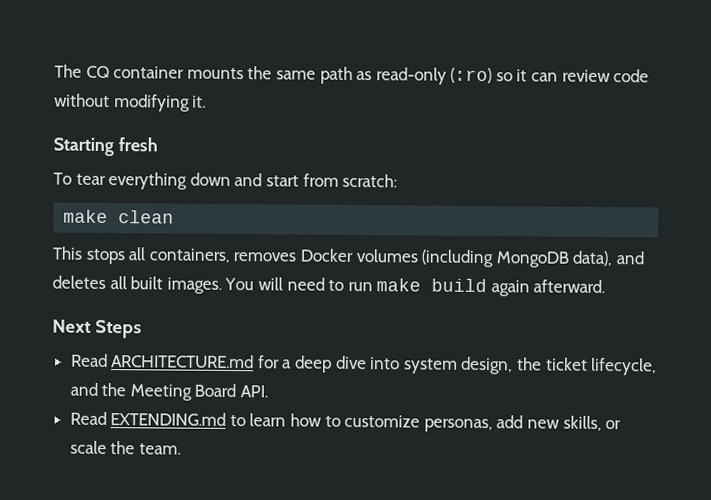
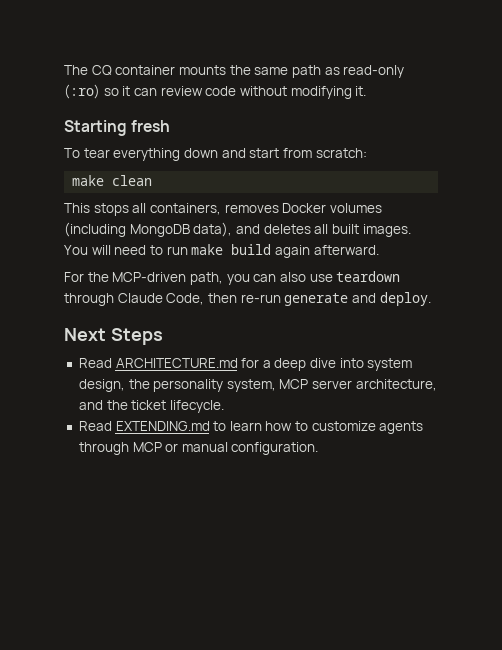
+ For the MCP-driven path, you can also use teardown through Claude Code, then re-run generate and deploy.
- Read ARCHITECTURE.md for a deep dive into system design, the ticket lifecycle, and the Meeting Board API.
+ Read ARCHITECTURE.md for a deep dive into system design, the personality system, MCP server architecture, and the ticket lifecycle.
- Read EXTENDING.md to learn how to customize personas, add new skills, or scale the team.
+ Read EXTENDING.md to learn how to customize agents through MCP or manual configuration.

